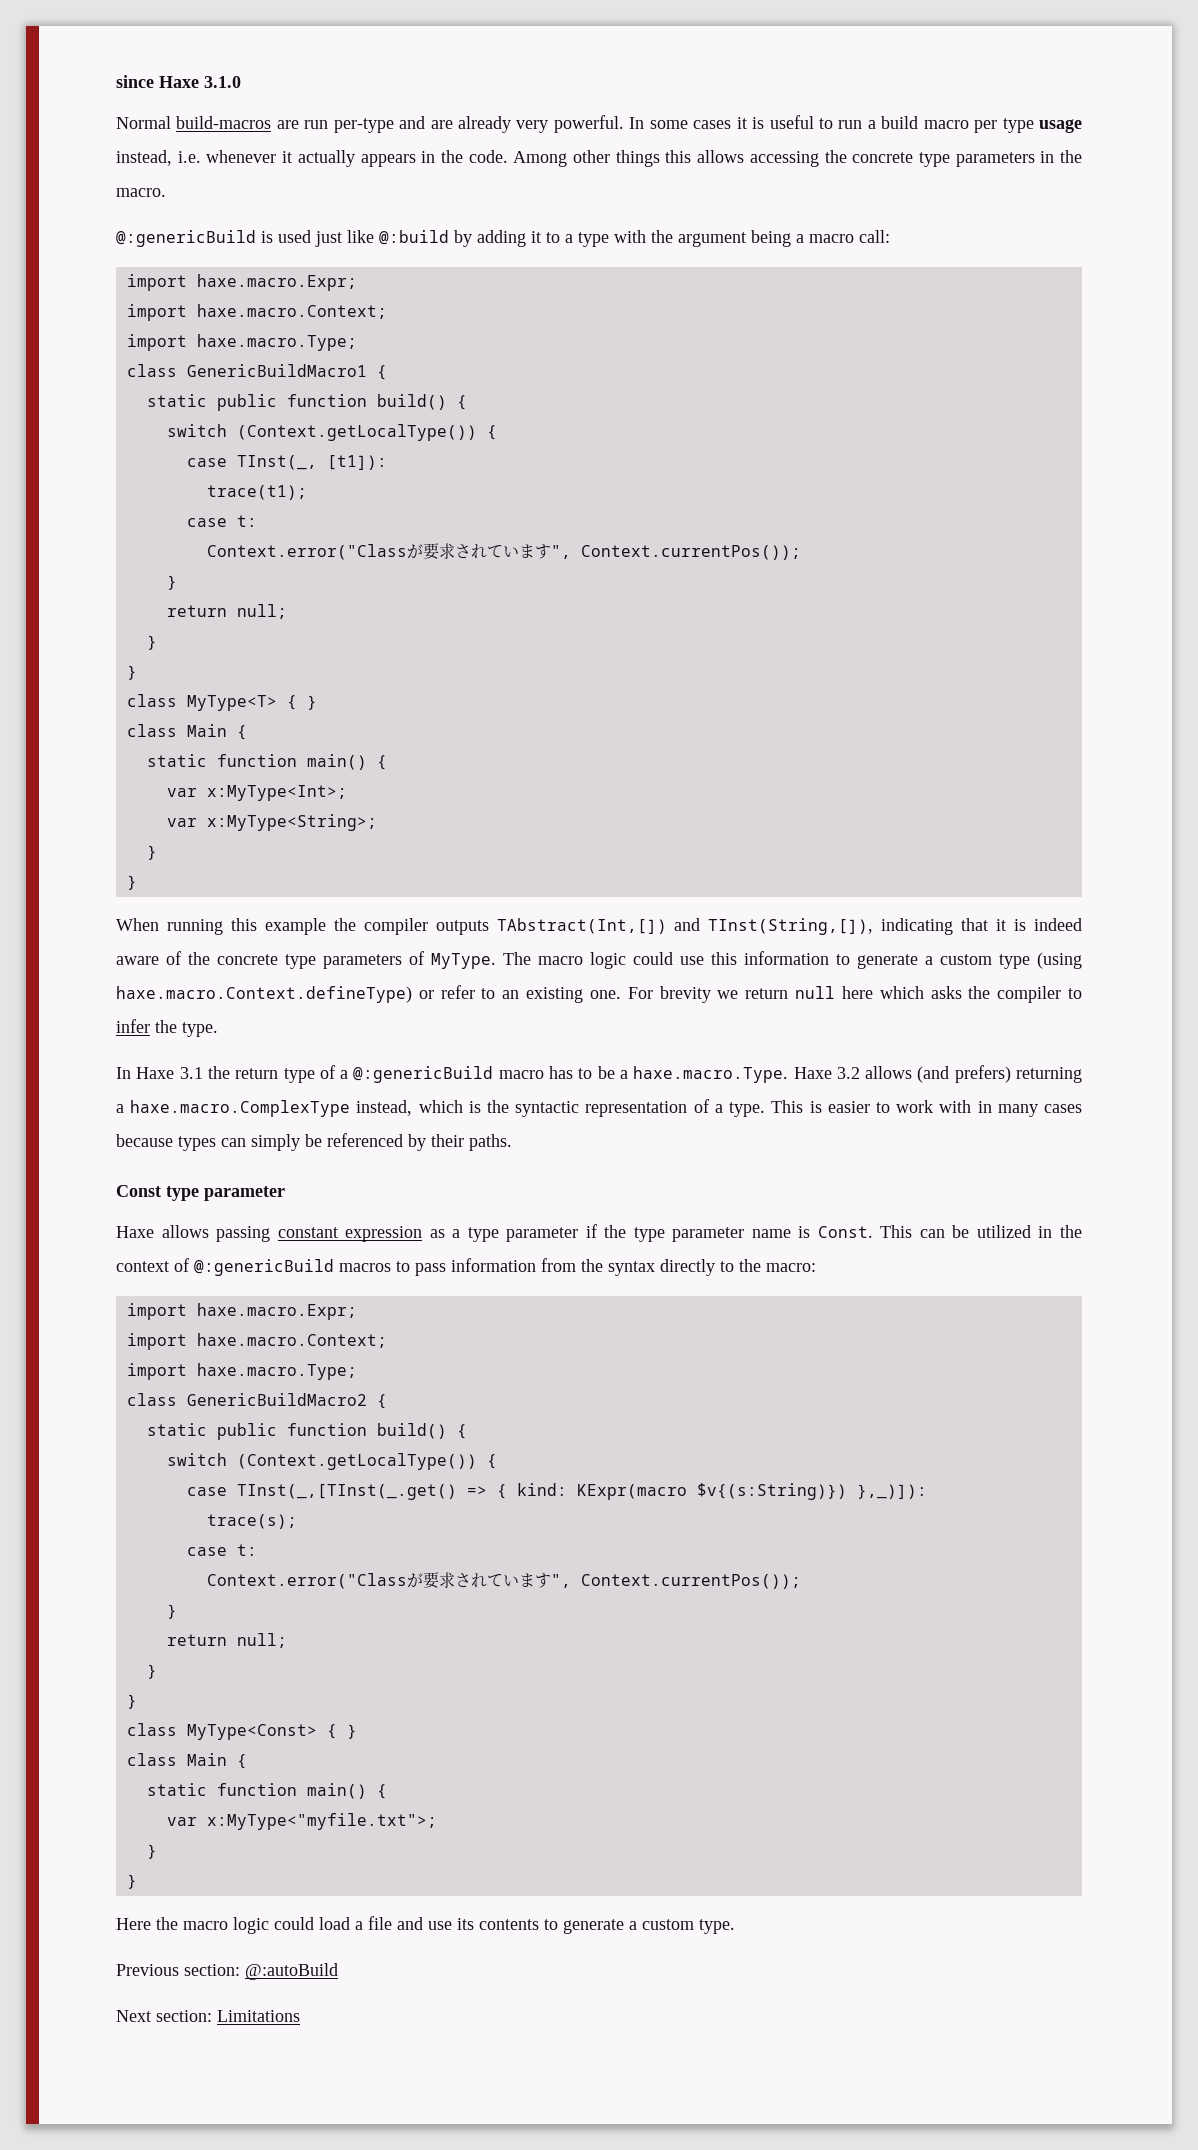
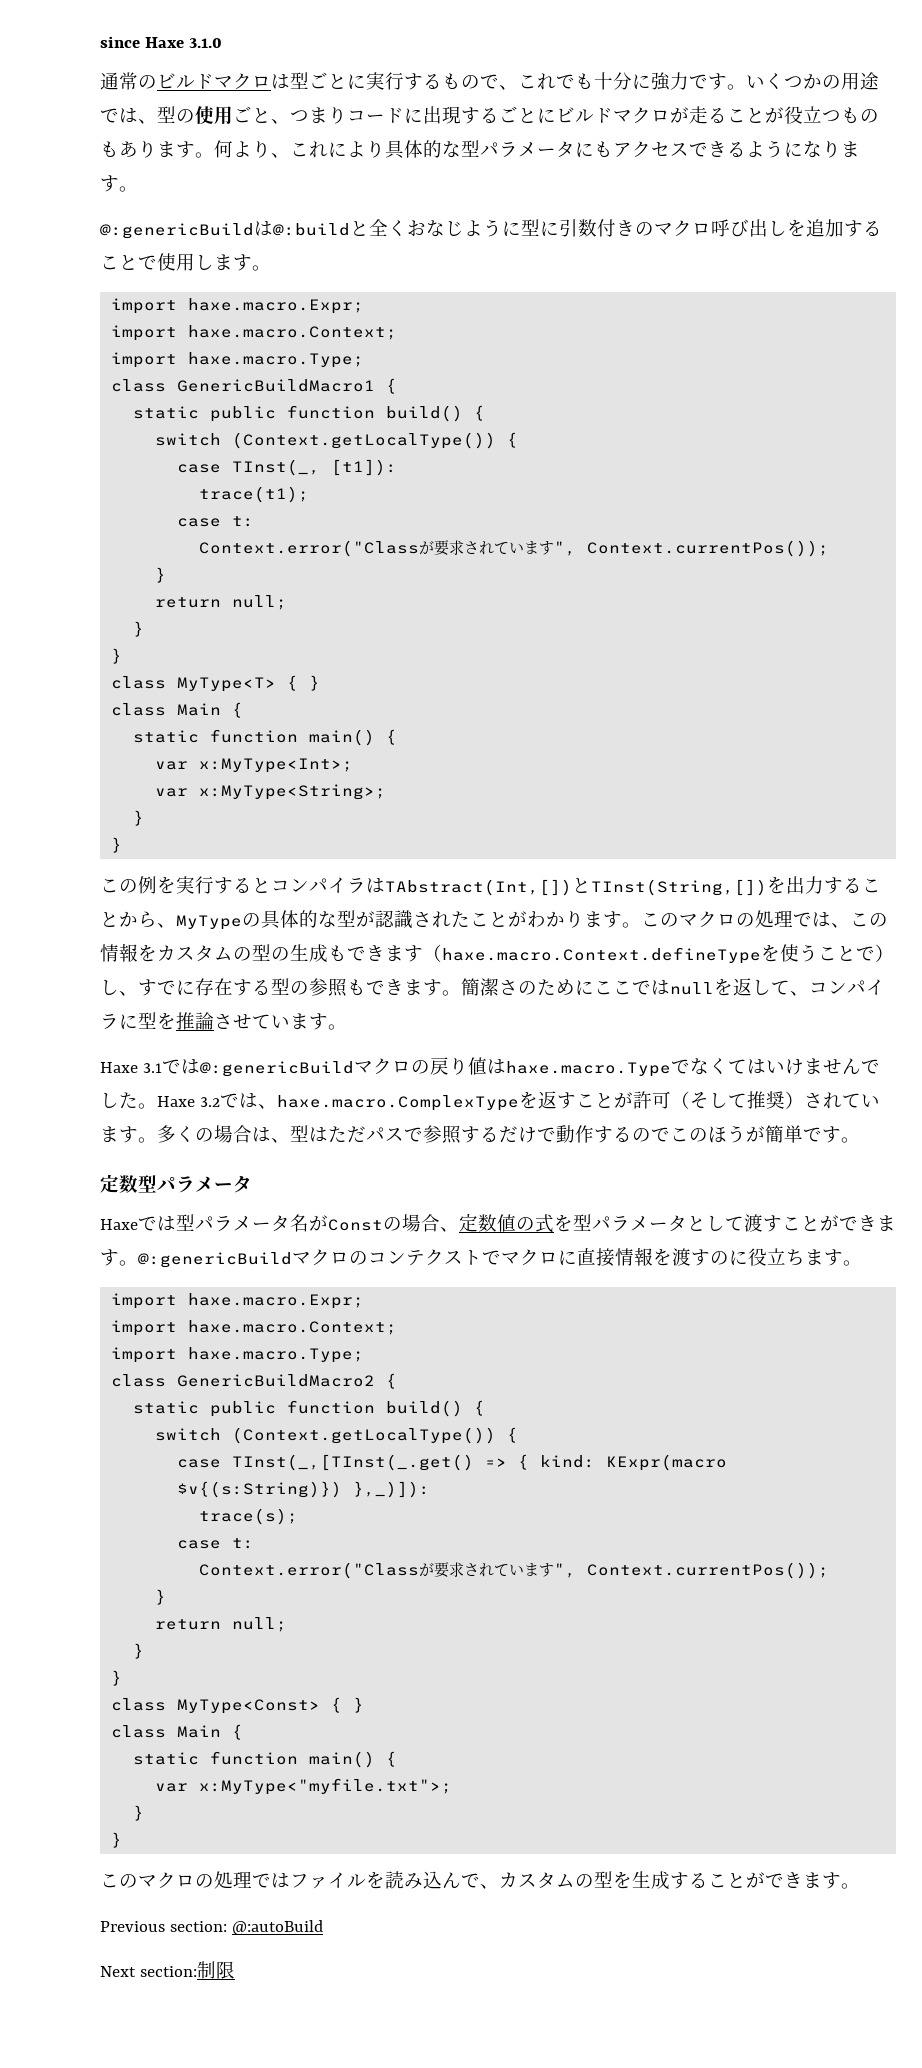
- Normal build-macros are run per-type and are already very powerful. In some cases it is useful to run a build macro per type usage instead, i.e. whenever it actually appears in the code. Among other things this allows accessing the concrete type parameters in the macro.
- @:genericBuild is used just like @:build by adding it to a type with the argument being a macro call:
+ 通常のビルドマクロは型ごとに実行するもので、これでも十分に強力です。いくつかの用途では、型の使用ごと、つまりコードに出現するごとにビルドマクロが走ることが役立つものもあります。何より、これにより具体的な型パラメータにもアクセスできるようになります。
+ @:genericBuildは@:buildと全くおなじように型に引数付きのマクロ呼び出しを追加することで使用します。
- When running this example the compiler outputs TAbstract(Int,[]) and TInst(String,[]), indicating that it is indeed aware of the concrete type parameters of MyType. The macro logic could use this information to generate a custom type (using haxe.macro.Context.defineType) or refer to an existing one. For brevity we return null here which asks the compiler to infer the type.
- In Haxe 3.1 the return type of a @:genericBuild macro has to be a haxe.macro.Type. Haxe 3.2 allows (and prefers) returning a haxe.macro.ComplexType instead, which is the syntactic representation of a type. This is easier to work with in many cases because types can simply be referenced by their paths.
- Const type parameter
- Haxe allows passing constant expression as a type parameter if the type parameter name is Const. This can be utilized in the context of @:genericBuild macros to pass information from the syntax directly to the macro:
+ この例を実行するとコンパイラはTAbstract(Int,[])とTInst(String,[])を出力することから、MyTypeの具体的な型が認識されたことがわかります。このマクロの処理では、この情報をカスタムの型の生成もできます（haxe.macro.Context.defineTypeを使うことで）し、すでに存在する型の参照もできます。簡潔さのためにここではnullを返して、コンパイラに型を推論させています。
+ Haxe 3.1では@:genericBuildマクロの戻り値はhaxe.macro.Typeでなくてはいけませんでした。Haxe 3.2では、haxe.macro.ComplexTypeを返すことが許可（そして推奨）されています。多くの場合は、型はただパスで参照するだけで動作するのでこのほうが簡単です。
+ 定数型パラメータ
+ Haxeでは型パラメータ名がConstの場合、定数値の式を型パラメータとして渡すことができます。@:genericBuildマクロのコンテクストでマクロに直接情報を渡すのに役立ちます。
- Here the macro logic could load a file and use its contents to generate a custom type.
+ このマクロの処理ではファイルを読み込んで、カスタムの型を生成することができます。
- Next section: Limitations
+ Next section:制限

